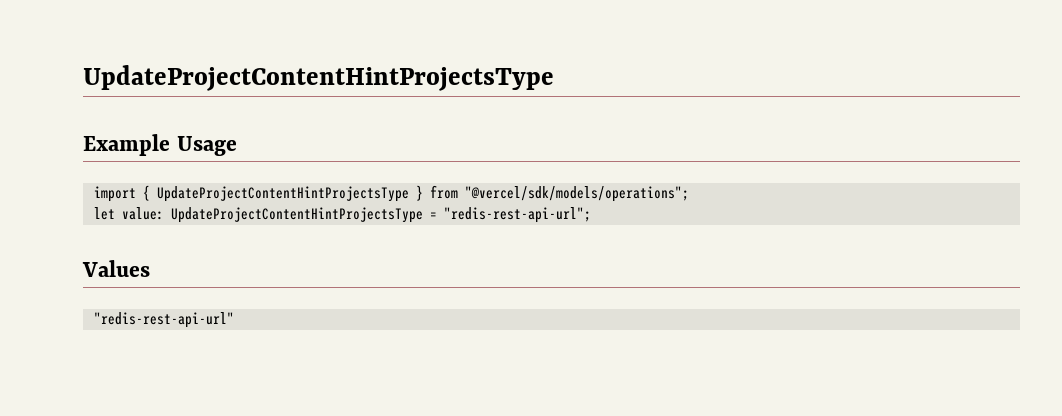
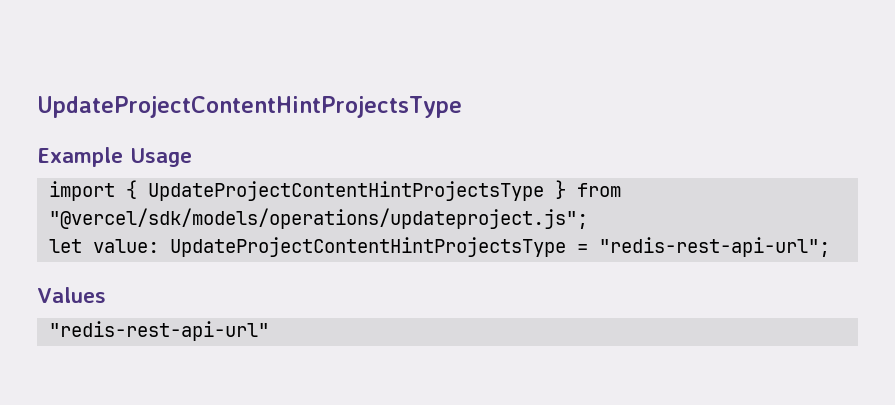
- import { UpdateProjectContentHintProjectsType } from "@vercel/sdk/models/operations";
+ import { UpdateProjectContentHintProjectsType } from "@vercel/sdk/models/operations/updateproject.js";

